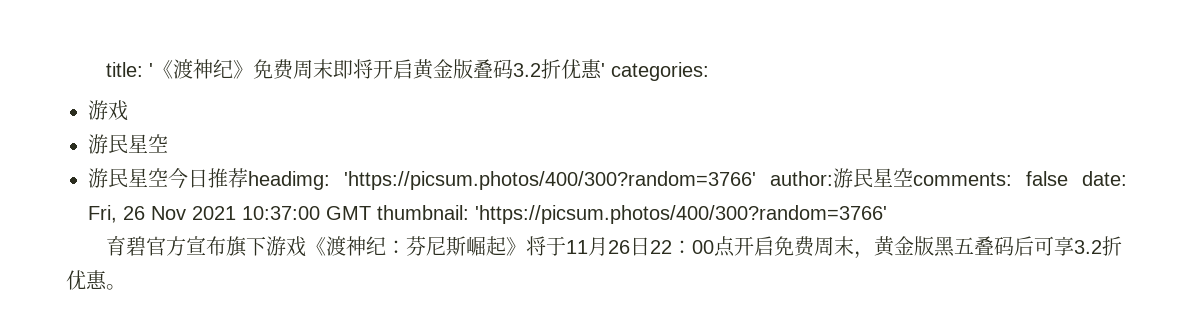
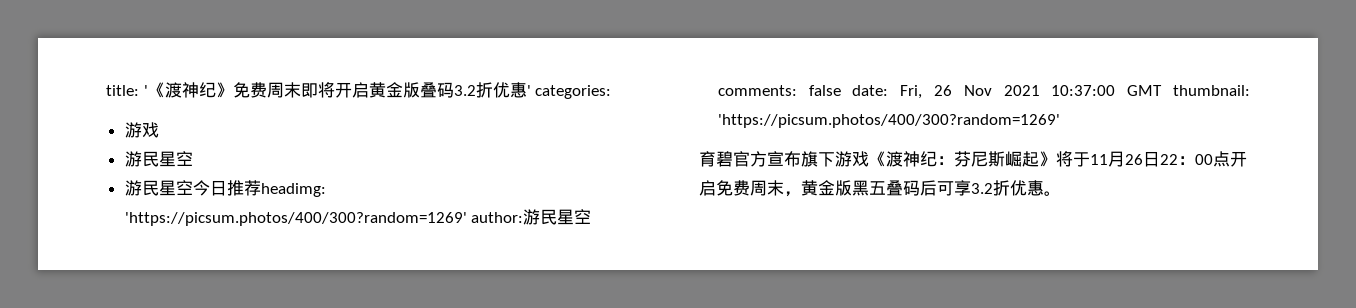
- 游民星空今日推荐headimg: 'https://picsum.photos/400/300?random=3766' author:游民星空comments: false date: Fri, 26 Nov 2021 10:37:00 GMT thumbnail: 'https://picsum.photos/400/300?random=3766'
+ 游民星空今日推荐headimg: 'https://picsum.photos/400/300?random=1269' author:游民星空comments: false date: Fri, 26 Nov 2021 10:37:00 GMT thumbnail: 'https://picsum.photos/400/300?random=1269'

